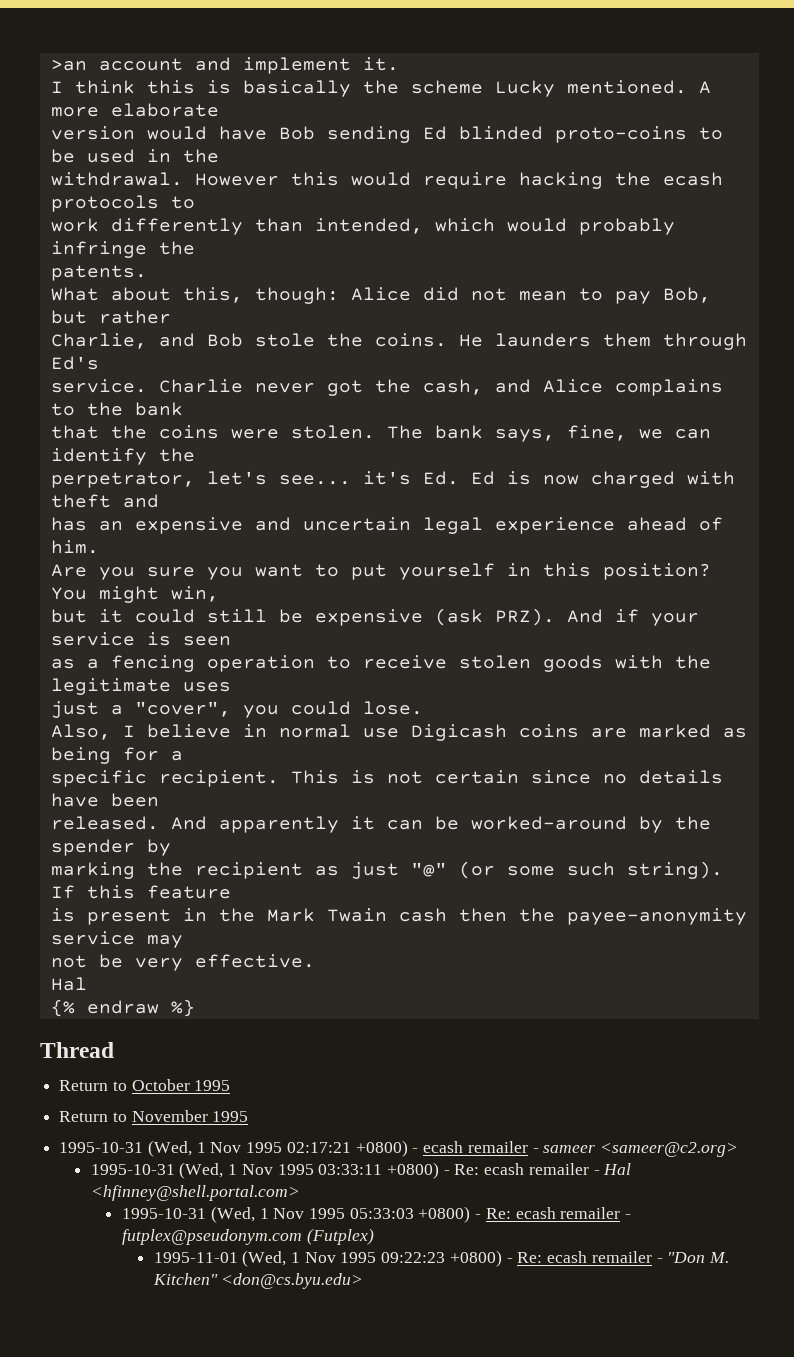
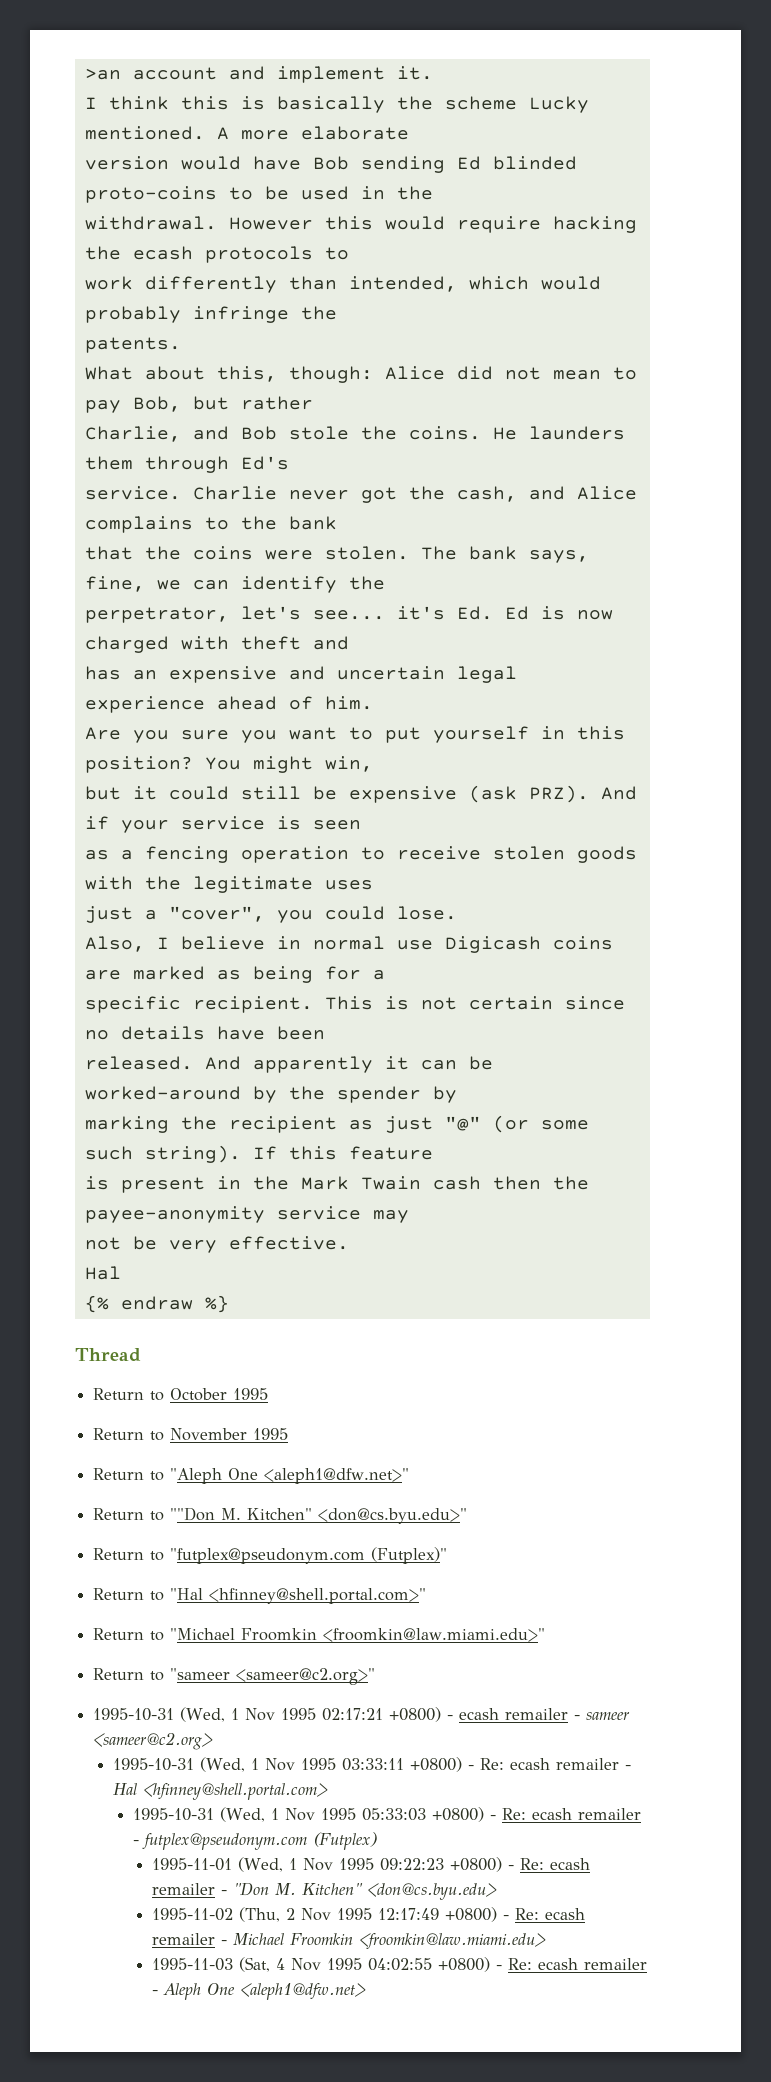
+ Return to "Aleph One <aleph1@dfw.net>"
+ Return to ""Don M. Kitchen" <don@cs.byu.edu>"
+ Return to "futplex@pseudonym.com (Futplex)"
+ Return to "Hal <hfinney@shell.portal.com>"
+ Return to "Michael Froomkin <froomkin@law.miami.edu>"
+ Return to "sameer <sameer@c2.org>"
+ 1995-11-02 (Thu, 2 Nov 1995 12:17:49 +0800) - Re: ecash remailer - Michael Froomkin <froomkin@law.miami.edu>
+ 1995-11-03 (Sat, 4 Nov 1995 04:02:55 +0800) - Re: ecash remailer - Aleph One <aleph1@dfw.net>

